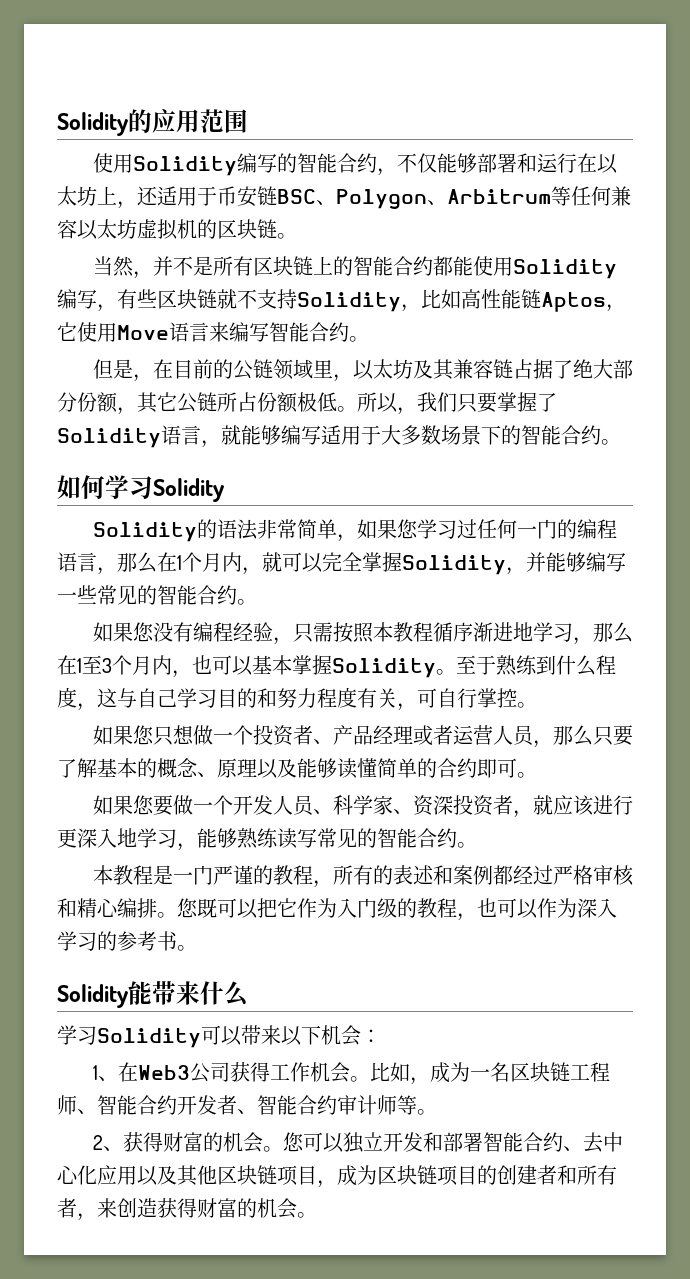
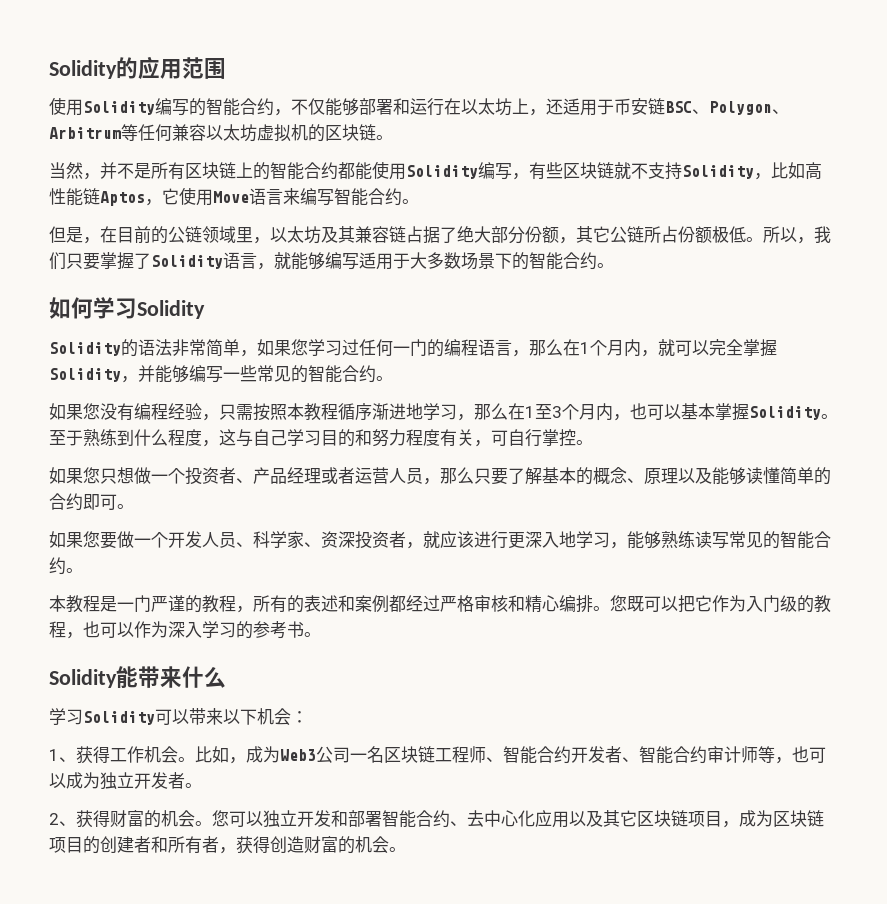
- 1、在Web3公司获得工作机会。
+ 1、获得工作机会。
- 比如，成为一名区块链工程师、智能合约开发者、智能合约审计师等。
+ 比如，成为Web3公司一名区块链工程师、智能合约开发者、智能合约审计师等，也可以成为独立开发者。
- 您可以独立开发和部署智能合约、去中心化应用以及其他区块链项目，成为区块链项目的创建者和所有者，来创造获得财富的机会。
+ 您可以独立开发和部署智能合约、去中心化应用以及其它区块链项目，成为区块链项目的创建者和所有者，获得创造财富的机会。

